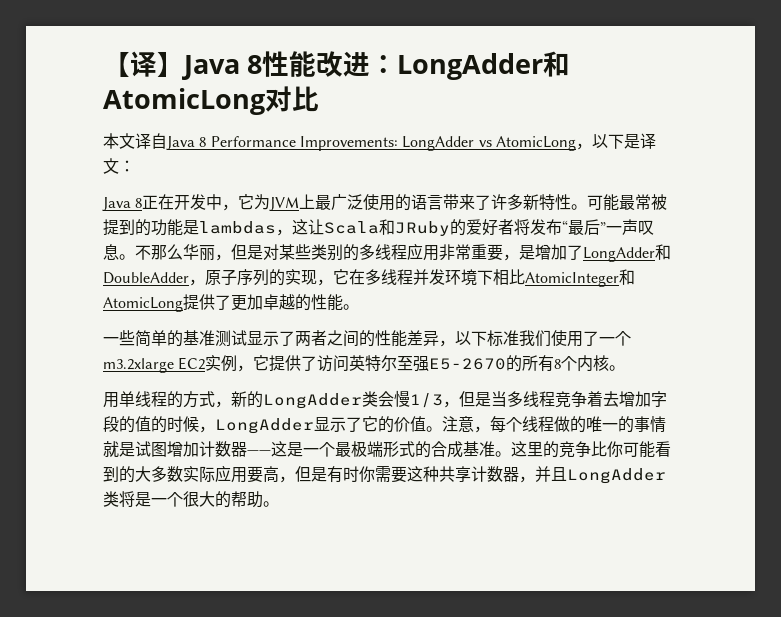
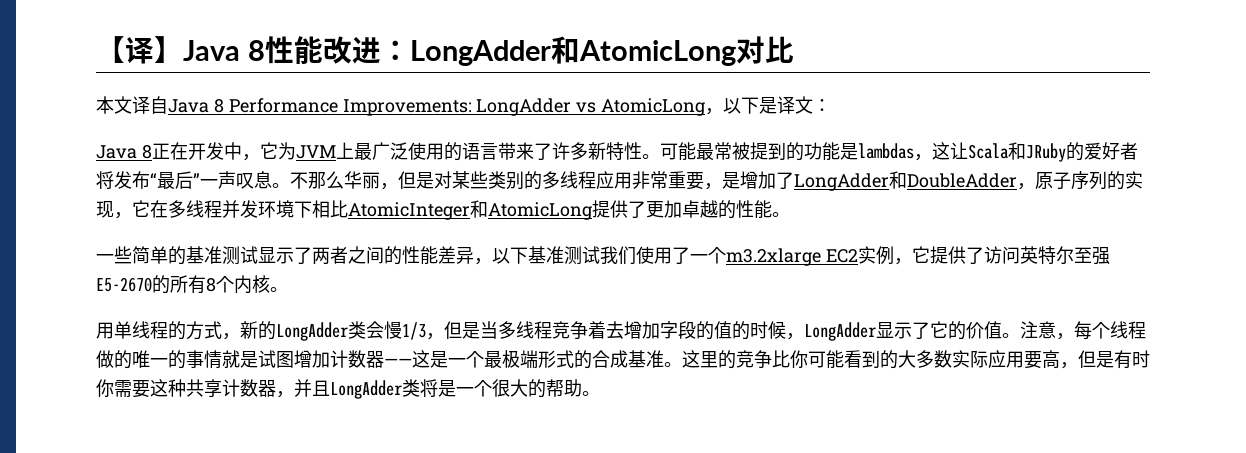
- 一些简单的基准测试显示了两者之间的性能差异，以下标准我们使用了一个m3.2xlarge EC2实例，它提供了访问英特尔至强E5-2670的所有8个内核。
+ 一些简单的基准测试显示了两者之间的性能差异，以下基准测试我们使用了一个m3.2xlarge EC2实例，它提供了访问英特尔至强E5-2670的所有8个内核。

